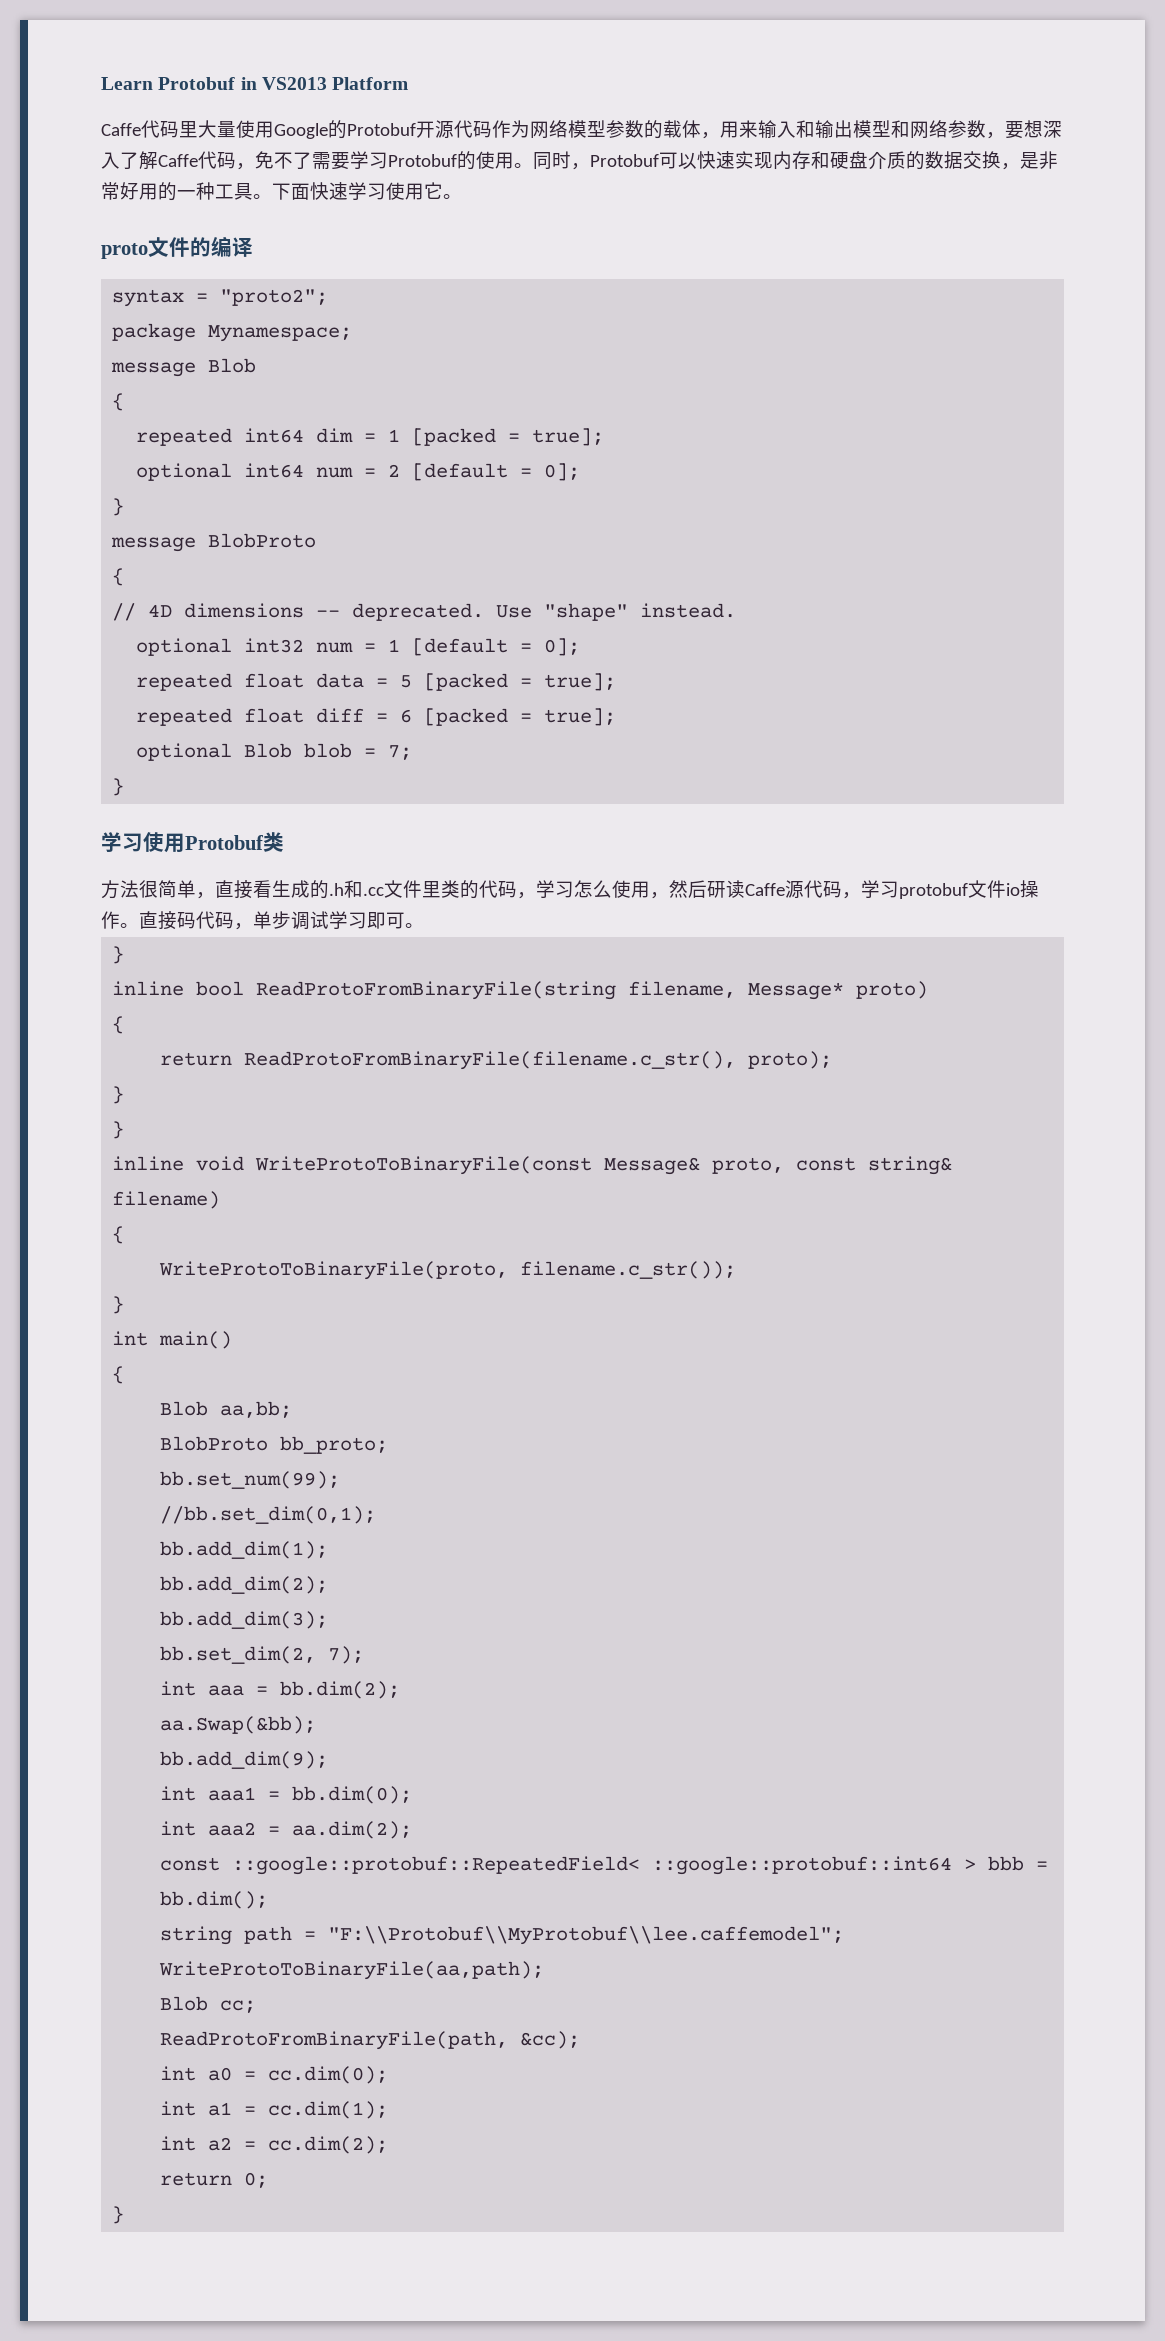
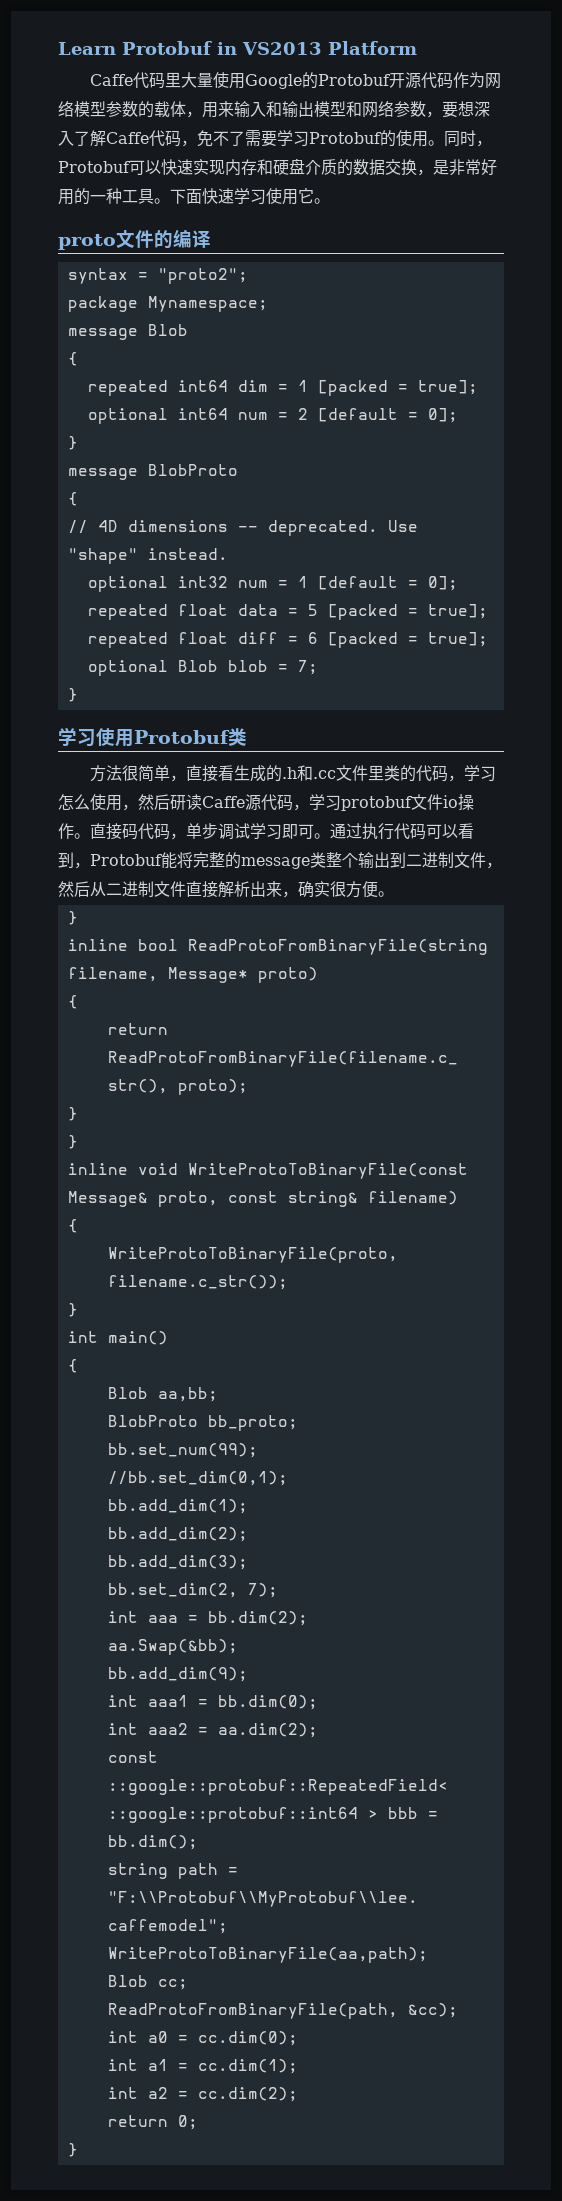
+ 通过执行代码可以看到，Protobuf能将完整的message类整个输出到二进制文件，然后从二进制文件直接解析出来，确实很方便。

